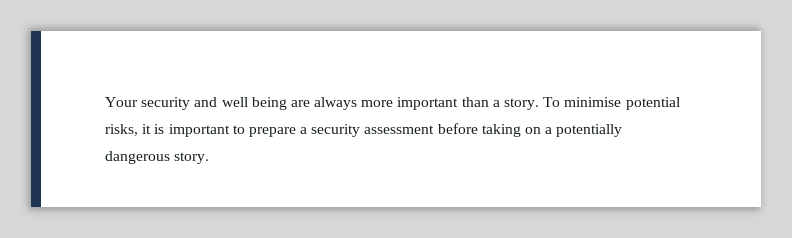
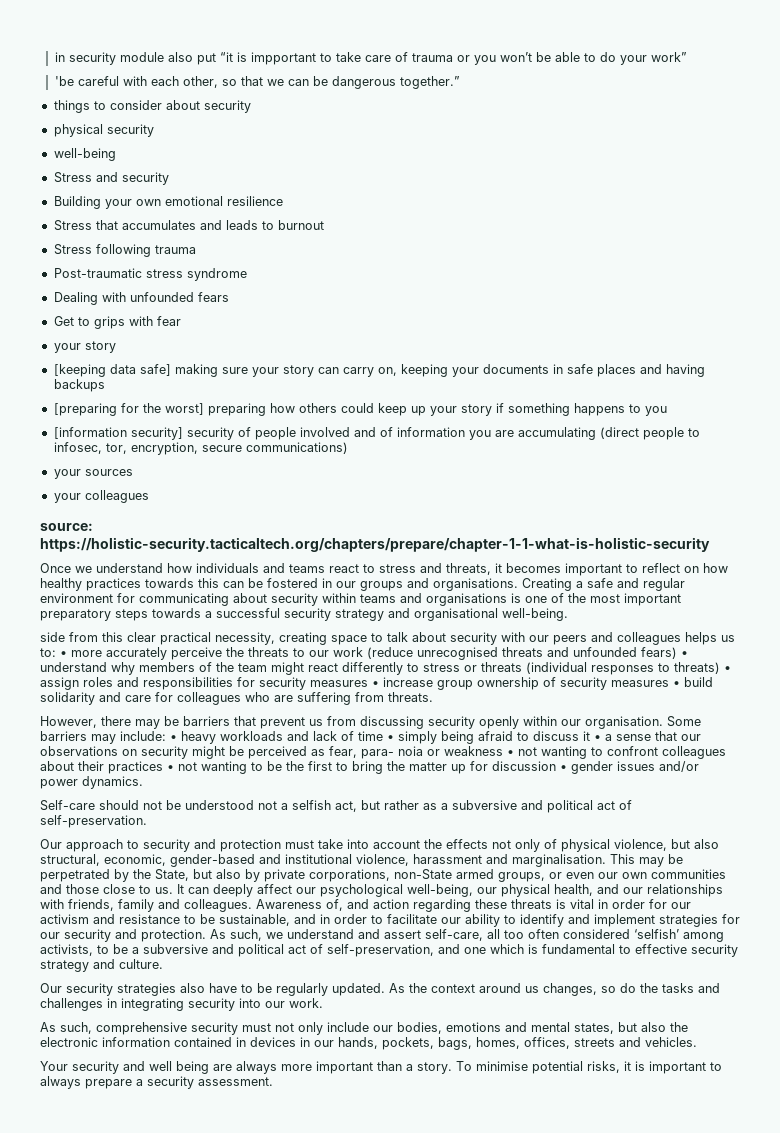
+ in security module also put “it is impportant to take care of trauma or you won’t be able to do your work”
+ 'be careful with each other, so that we can be dangerous together.”
+ things to consider about security
+ physical security
+ well-being
+ Stress and security
+ Building your own emotional resilience
+ Stress that accumulates and leads to burnout
+ Stress following trauma
+ Post-traumatic stress syndrome
+ Dealing with unfounded fears
+ Get to grips with fear
+ your story
+ [keeping data safe] making sure your story can carry on, keeping your documents in safe places and having backups
+ [preparing for the worst] preparing how others could keep up your story if something happens to you
+ [information security] security of people involved and of information you are accumulating (direct people to infosec, tor, encryption, secure communications)
+ your sources
+ your colleagues
+ source: https://holistic-security.tacticaltech.org/chapters/prepare/chapter-1-1-what-is-holistic-security
+ Once we understand how individuals and teams react to stress and threats, it becomes important to reflect on how healthy practices towards this can be fostered in our groups and organisations. Creating a safe and regular environment for communicating about security within teams and organisations is one of the most important preparatory steps towards a successful security strategy and organisational well-being.
+ side from this clear practical necessity, creating space to talk about security with our peers and colleagues helps us to: • more accurately perceive the threats to our work (reduce unrecognised threats and unfounded fears) • understand why members of the team might react differently to stress or threats (individual responses to threats) • assign roles and responsibilities for security measures • increase group ownership of security measures • build solidarity and care for colleagues who are suffering from threats.
+ However, there may be barriers that prevent us from discussing security openly within our organisation. Some barriers may include: • heavy workloads and lack of time • simply being afraid to discuss it • a sense that our observations on security might be perceived as fear, para- noia or weakness • not wanting to confront colleagues about their practices • not wanting to be the first to bring the matter up for discussion • gender issues and/or power dynamics.
+ Self-care should not be understood not a selfish act, but rather as a subversive and political act of self-preservation.
+ Our approach to security and protection must take into account the effects not only of physical violence, but also structural, economic, gender-based and institutional violence, harassment and marginalisation. This may be perpetrated by the State, but also by private corporations, non-State armed groups, or even our own communities and those close to us. It can deeply affect our psychological well-being, our physical health, and our relationships with friends, family and colleagues. Awareness of, and action regarding these threats is vital in order for our activism and resistance to be sustainable, and in order to facilitate our ability to identify and implement strategies for our security and protection. As such, we understand and assert self-care, all too often considered ‘selfish’ among activists, to be a subversive and political act of self-preservation, and one which is fundamental to effective security strategy and culture.
+ Our security strategies also have to be regularly updated. As the context around us changes, so do the tasks and challenges in integrating security into our work.
+ As such, comprehensive security must not only include our bodies, emotions and mental states, but also the electronic information contained in devices in our hands, pockets, bags, homes, offices, streets and vehicles.
- To minimise potential risks, it is important to prepare a security assessment before taking on a potentially dangerous story.
+ To minimise potential risks, it is important to always prepare a security assessment.

